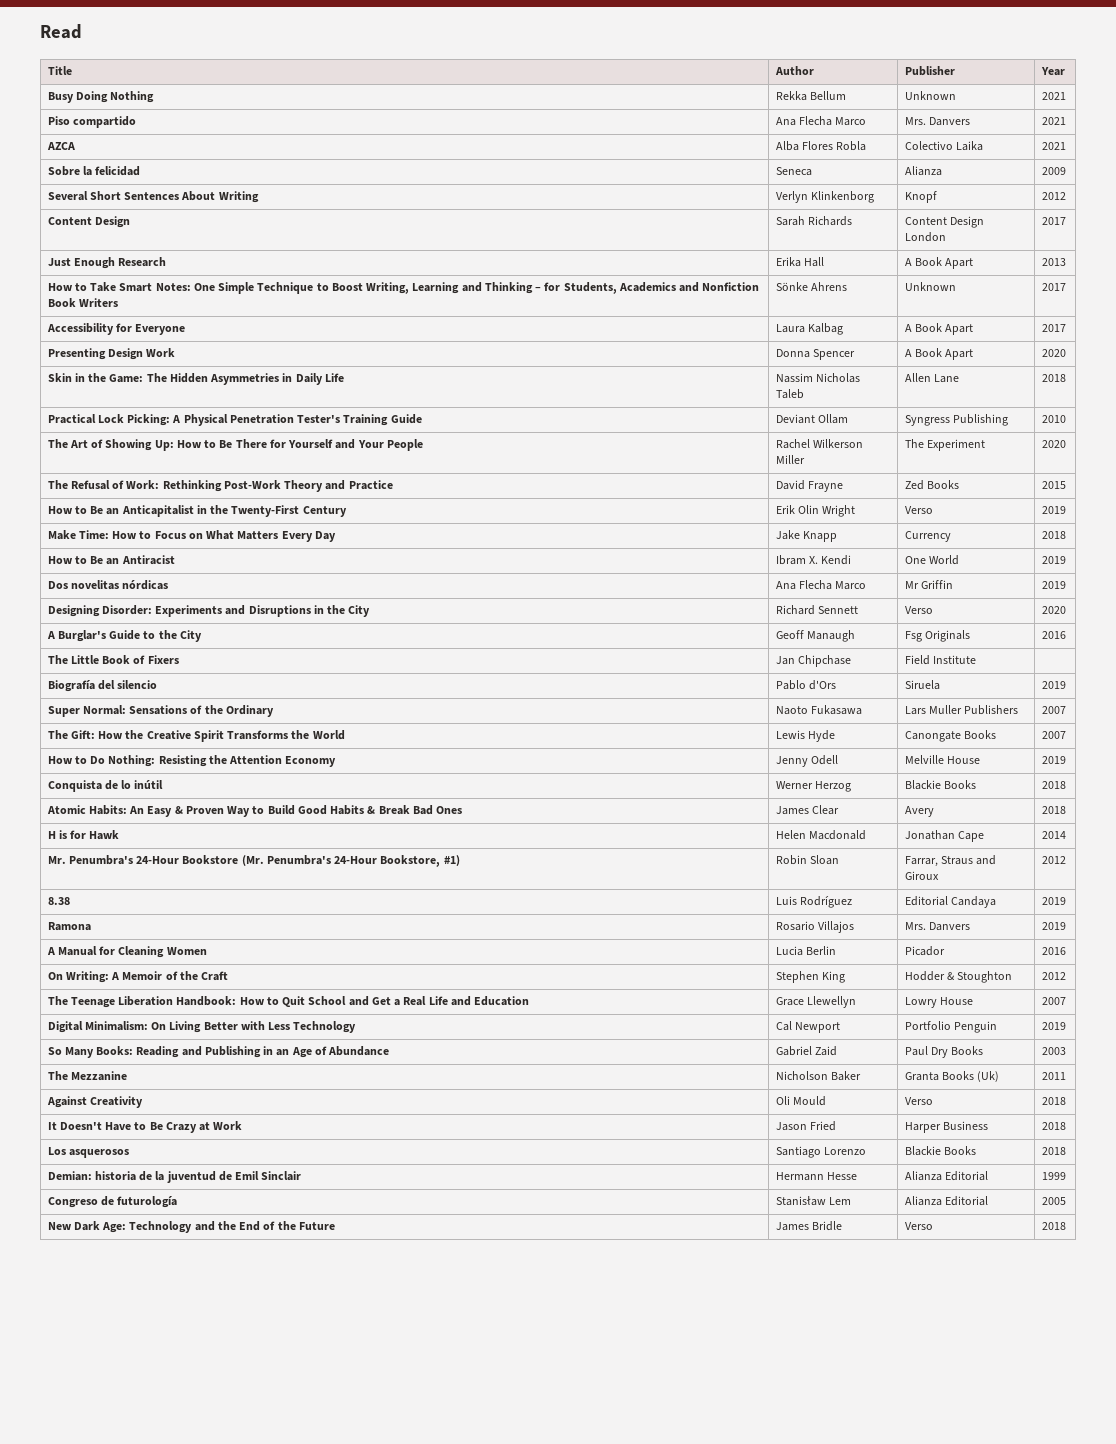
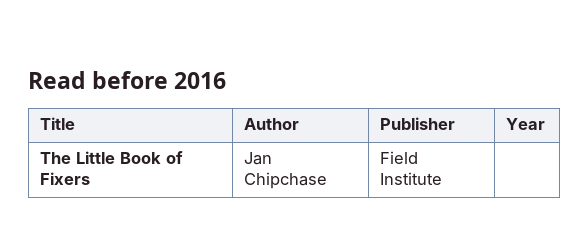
- Read
+ Read before 2016
- Busy Doing Nothing | Rekka Bellum | Unknown | 2021
- Piso compartido | Ana Flecha Marco | Mrs. Danvers | 2021
- AZCA | Alba Flores Robla | Colectivo Laika | 2021
- Sobre la felicidad | Seneca | Alianza | 2009
- Several Short Sentences About Writing | Verlyn Klinkenborg | Knopf | 2012
- Content Design | Sarah Richards | Content Design London | 2017
- Just Enough Research | Erika Hall | A Book Apart | 2013
- How to Take Smart Notes: One Simple Technique to Boost Writing, Learning and Thinking – for Students, Academics and Nonfiction Book Writers | Sönke Ahrens | Unknown | 2017
- Accessibility for Everyone | Laura Kalbag | A Book Apart | 2017
- Presenting Design Work | Donna Spencer | A Book Apart | 2020
- Skin in the Game: The Hidden Asymmetries in Daily Life | Nassim Nicholas Taleb | Allen Lane | 2018
- Practical Lock Picking: A Physical Penetration Tester's Training Guide | Deviant Ollam | Syngress Publishing | 2010
- The Art of Showing Up: How to Be There for Yourself and Your People | Rachel Wilkerson Miller | The Experiment | 2020
- The Refusal of Work: Rethinking Post-Work Theory and Practice | David Frayne | Zed Books | 2015
- How to Be an Anticapitalist in the Twenty-First Century | Erik Olin Wright | Verso | 2019
- Make Time: How to Focus on What Matters Every Day | Jake Knapp | Currency | 2018
- How to Be an Antiracist | Ibram X. Kendi | One World | 2019
- Dos novelitas nórdicas | Ana Flecha Marco | Mr Griffin | 2019
- Designing Disorder: Experiments and Disruptions in the City | Richard Sennett | Verso | 2020
- A Burglar's Guide to the City | Geoff Manaugh | Fsg Originals | 2016
- Biografía del silencio | Pablo d'Ors | Siruela | 2019
- Super Normal: Sensations of the Ordinary | Naoto Fukasawa | Lars Muller Publishers | 2007
- The Gift: How the Creative Spirit Transforms the World | Lewis Hyde | Canongate Books | 2007
- How to Do Nothing: Resisting the Attention Economy | Jenny Odell | Melville House | 2019
- Conquista de lo inútil | Werner Herzog | Blackie Books | 2018
- Atomic Habits: An Easy & Proven Way to Build Good Habits & Break Bad Ones | James Clear | Avery | 2018
- H is for Hawk | Helen Macdonald | Jonathan Cape | 2014
- Mr. Penumbra's 24-Hour Bookstore (Mr. Penumbra's 24-Hour Bookstore, #1) | Robin Sloan | Farrar, Straus and Giroux | 2012
- 8.38 | Luis Rodríguez | Editorial Candaya | 2019
- Ramona | Rosario Villajos | Mrs. Danvers | 2019
- A Manual for Cleaning Women | Lucia Berlin | Picador | 2016
- On Writing: A Memoir of the Craft | Stephen King | Hodder & Stoughton | 2012
- The Teenage Liberation Handbook: How to Quit School and Get a Real Life and Education | Grace Llewellyn | Lowry House | 2007
- Digital Minimalism: On Living Better with Less Technology | Cal Newport | Portfolio Penguin | 2019
- So Many Books: Reading and Publishing in an Age of Abundance | Gabriel Zaid | Paul Dry Books | 2003
- The Mezzanine | Nicholson Baker | Granta Books (Uk) | 2011
- Against Creativity | Oli Mould | Verso | 2018
- It Doesn't Have to Be Crazy at Work | Jason Fried | Harper Business | 2018
- Los asquerosos | Santiago Lorenzo | Blackie Books | 2018
- Demian: historia de la juventud de Emil Sinclair | Hermann Hesse | Alianza Editorial | 1999
- Congreso de futurología | Stanisław Lem | Alianza Editorial | 2005
- New Dark Age: Technology and the End of the Future | James Bridle | Verso | 2018

